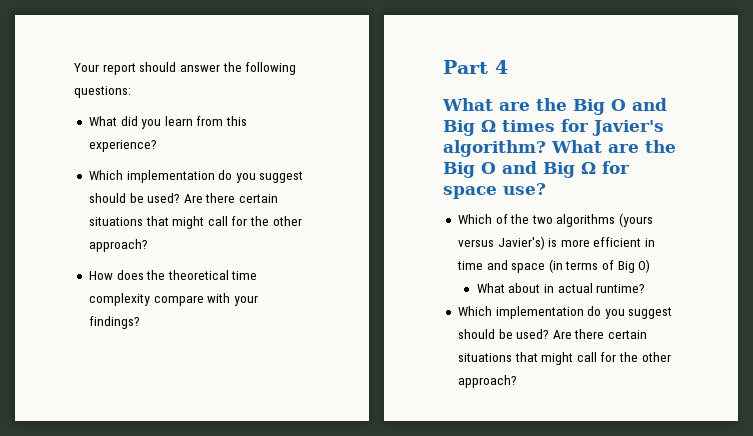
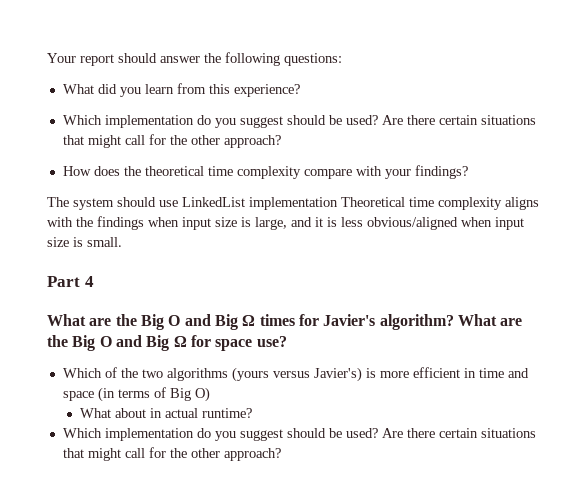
+ The system should use LinkedList implementation Theoretical time complexity aligns with the findings when input size is large, and it is less obvious/aligned when input size is small.

